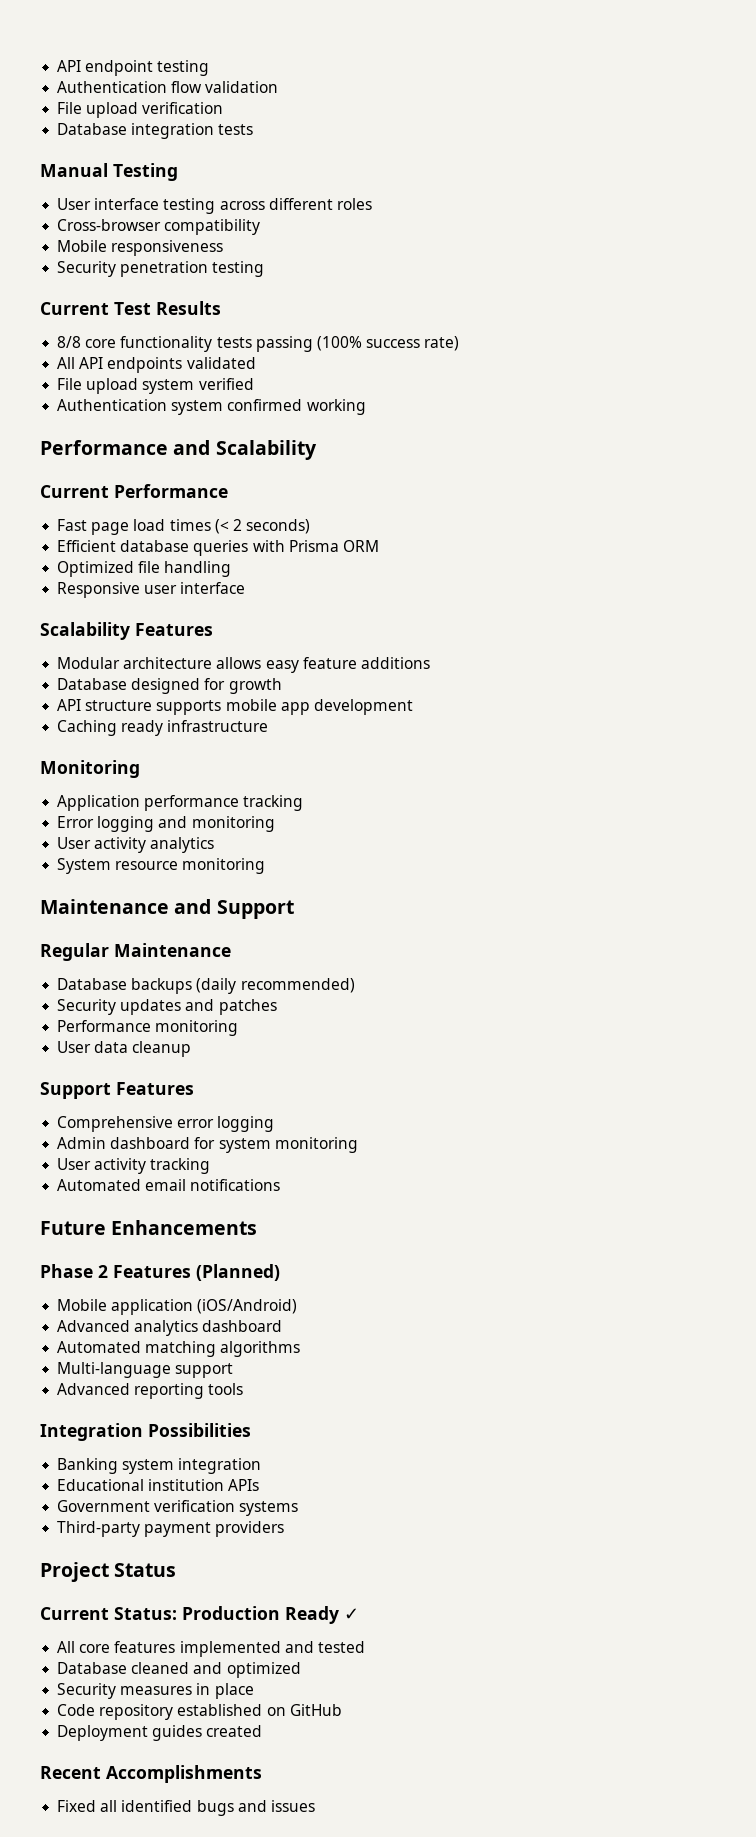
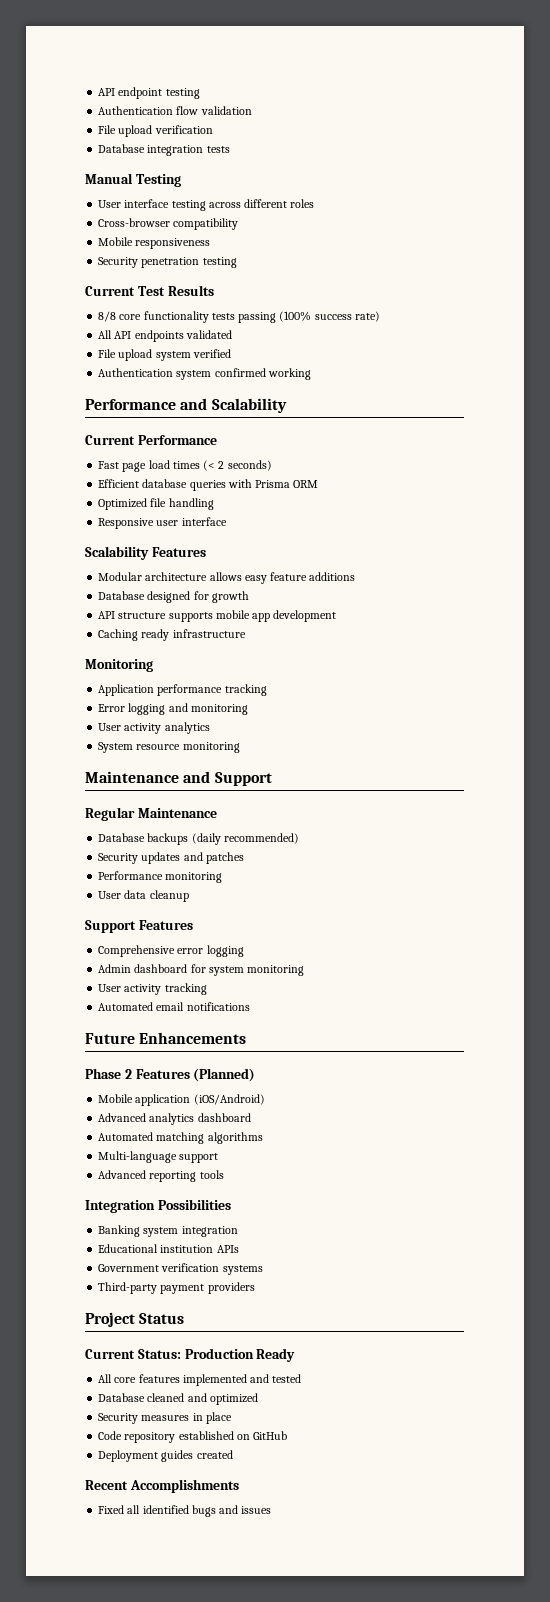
- Current Status: Production Ready ✓
+ Current Status: Production Ready

